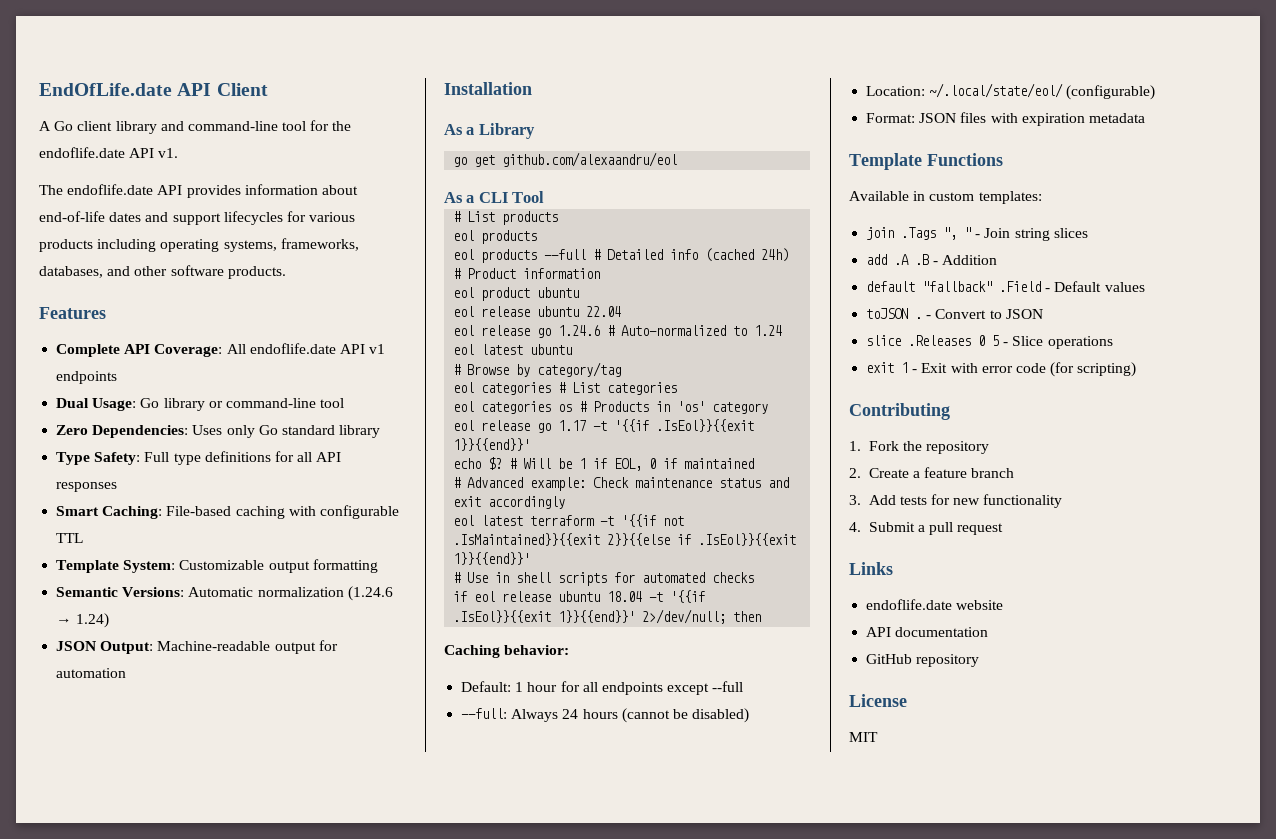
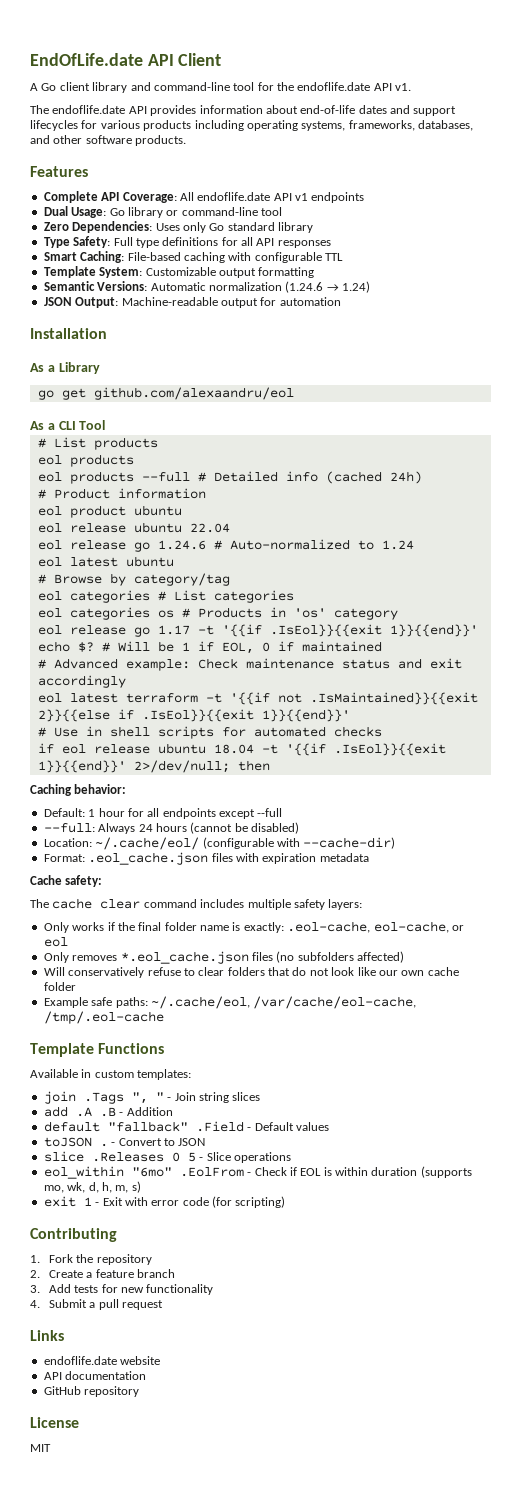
- Location: ~/.local/state/eol/ (configurable)
+ Location: ~/.cache/eol/ (configurable with --cache-dir)
- Format: JSON files with expiration metadata
+ Format: .eol_cache.json files with expiration metadata
+ Cache safety:
+ The cache clear command includes multiple safety layers:
+ Only works if the final folder name is exactly: .eol-cache, eol-cache, or eol
+ Only removes *.eol_cache.json files (no subfolders affected)
+ Will conservatively refuse to clear folders that do not look like our own cache folder
+ Example safe paths: ~/.cache/eol, /var/cache/eol-cache, /tmp/.eol-cache
+ eol_within "6mo" .EolFrom - Check if EOL is within duration (supports mo, wk, d, h, m, s)

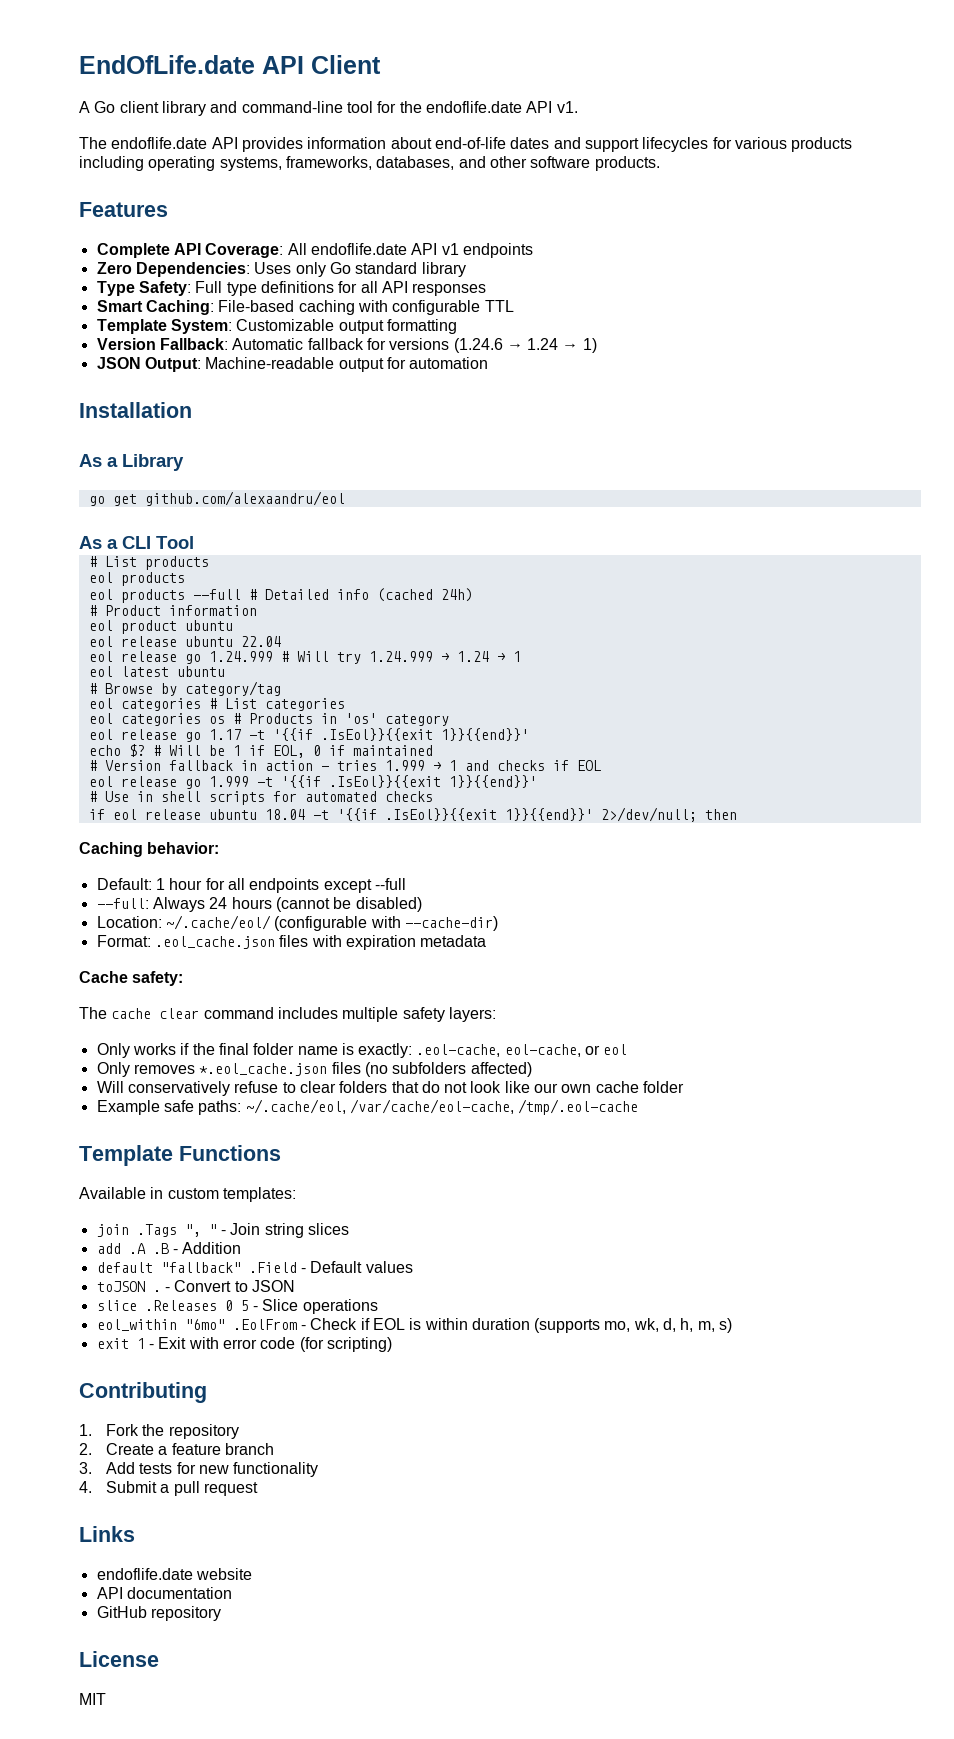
- Dual Usage: Go library or command-line tool
- Semantic Versions: Automatic normalization (1.24.6 → 1.24)
+ Version Fallback: Automatic fallback for versions (1.24.6 → 1.24 → 1)
- eol release go 1.24.6 # Auto-normalized to 1.24
+ eol release go 1.24.999 # Will try 1.24.999 → 1.24 → 1
- # Advanced example: Check maintenance status and exit accordingly
- eol latest terraform -t '{{if not .IsMaintained}}{{exit 2}}{{else if .IsEol}}{{exit 1}}{{end}}'
+ # Version fallback in action - tries 1.999 → 1 and checks if EOL
+ eol release go 1.999 -t '{{if .IsEol}}{{exit 1}}{{end}}'

